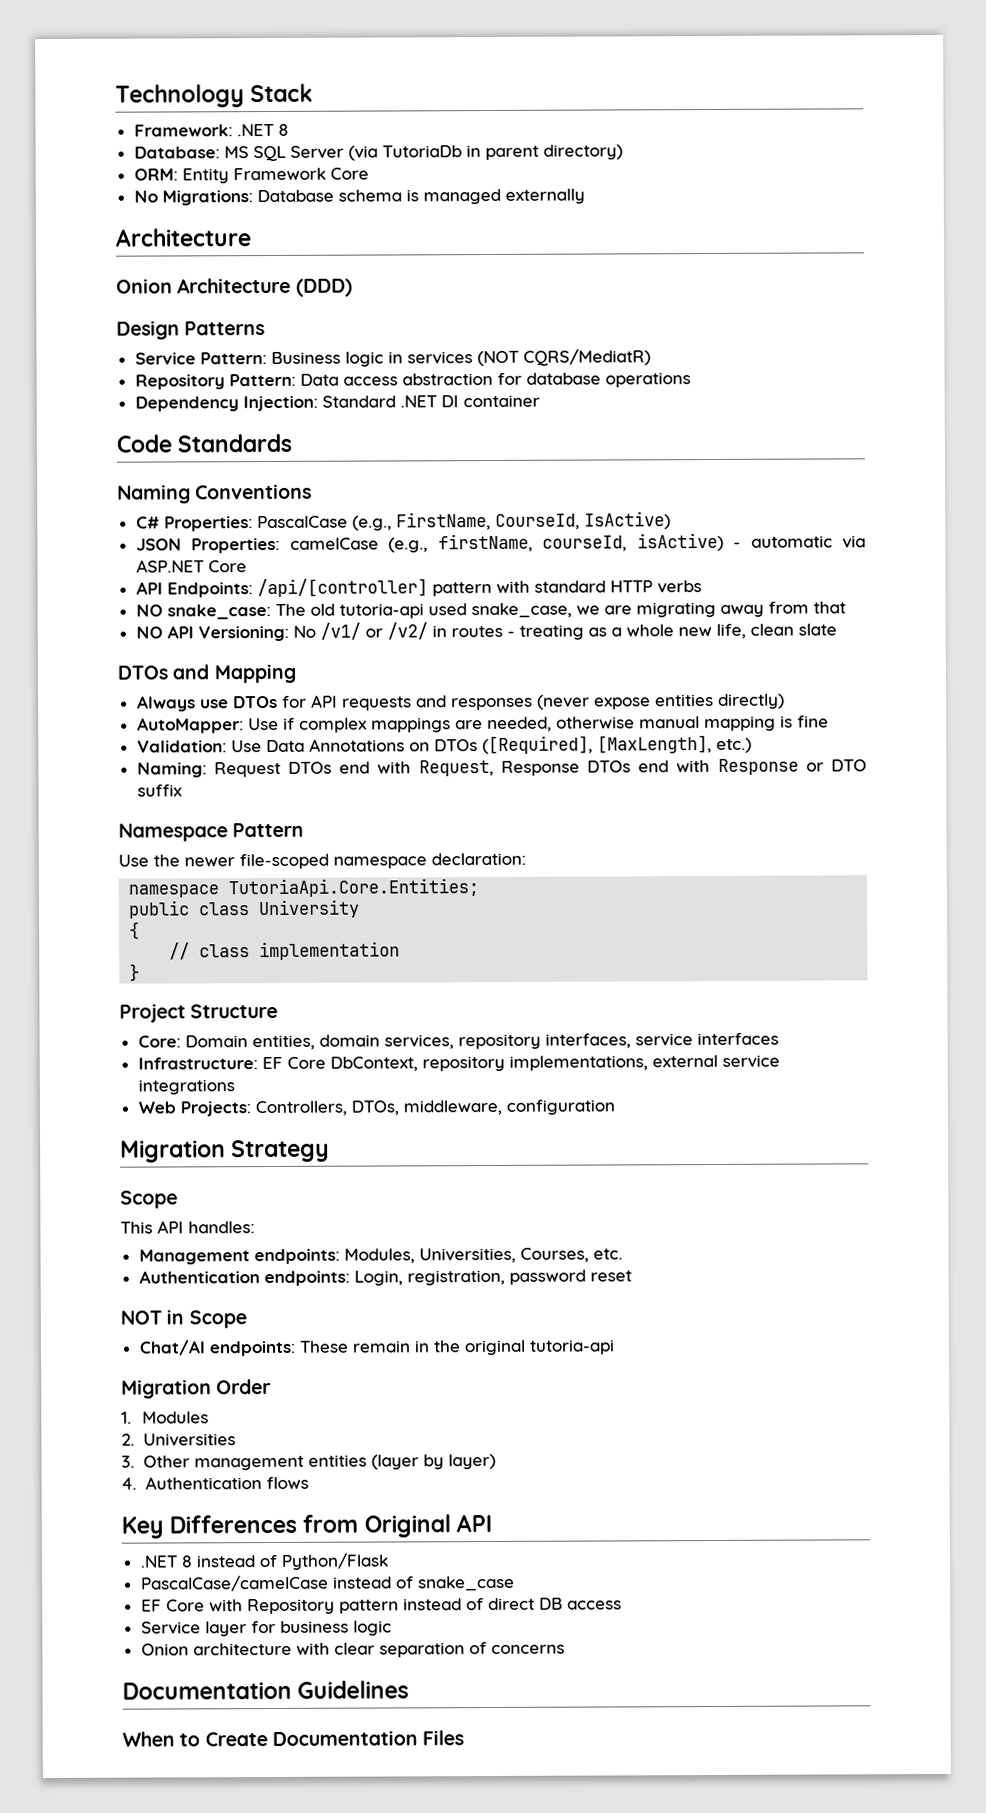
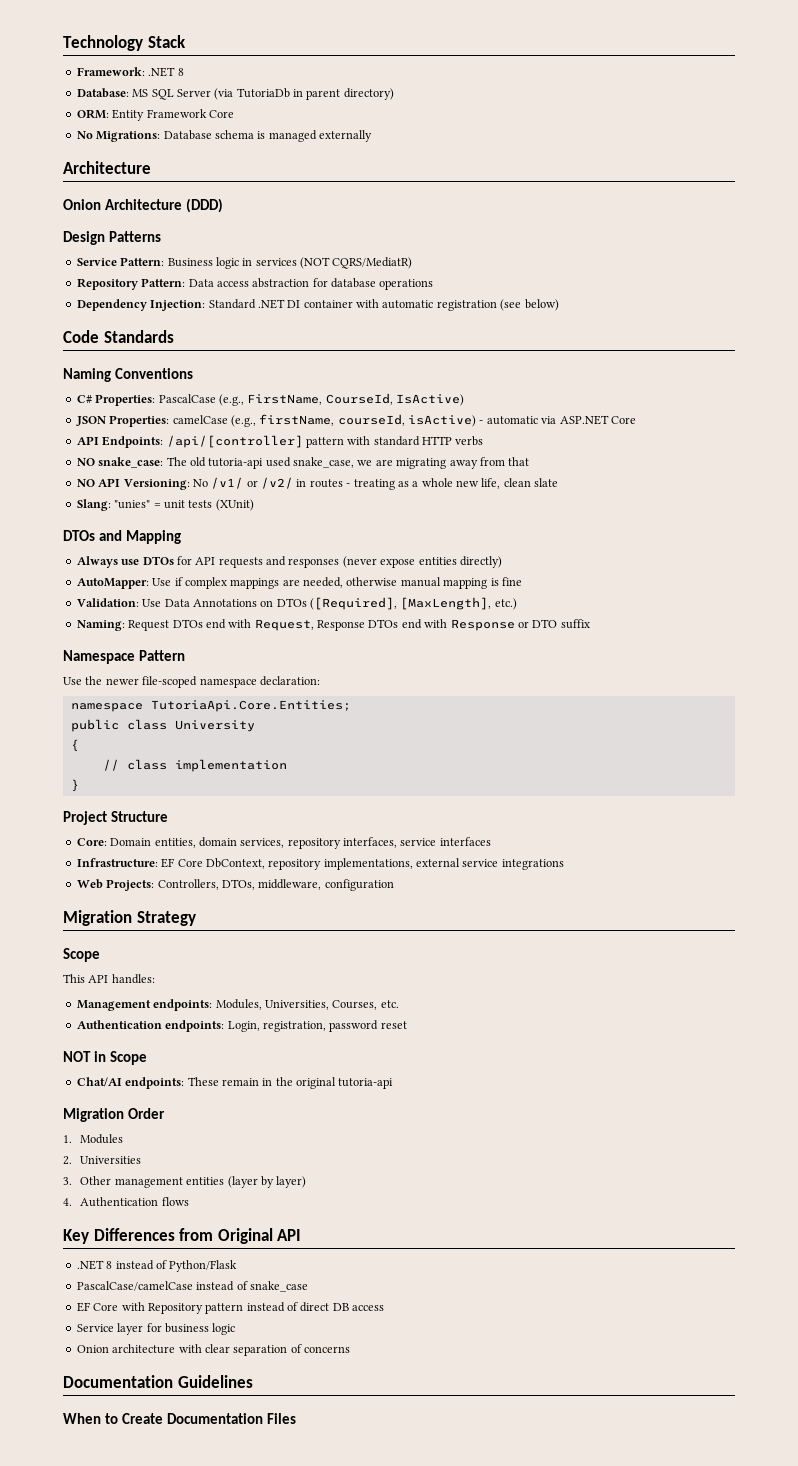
- Dependency Injection: Standard .NET DI container
+ Dependency Injection: Standard .NET DI container with automatic registration (see below)
+ Slang: "unies" = unit tests (XUnit)

